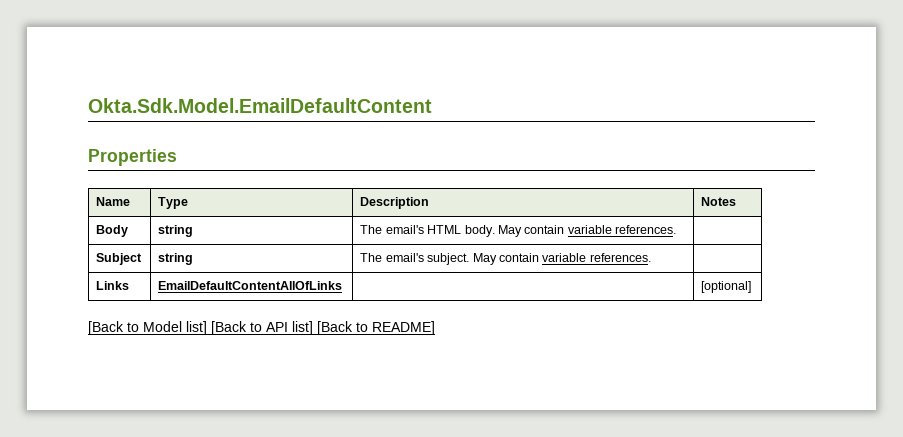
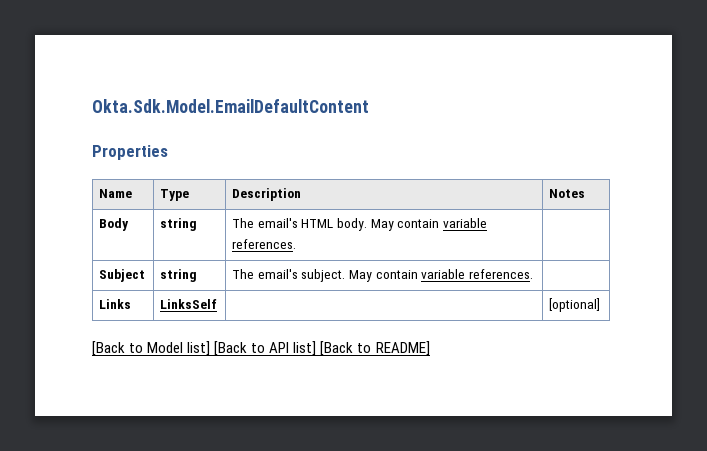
- Links | EmailDefaultContentAllOfLinks | | [optional]
+ Links | LinksSelf | | [optional]

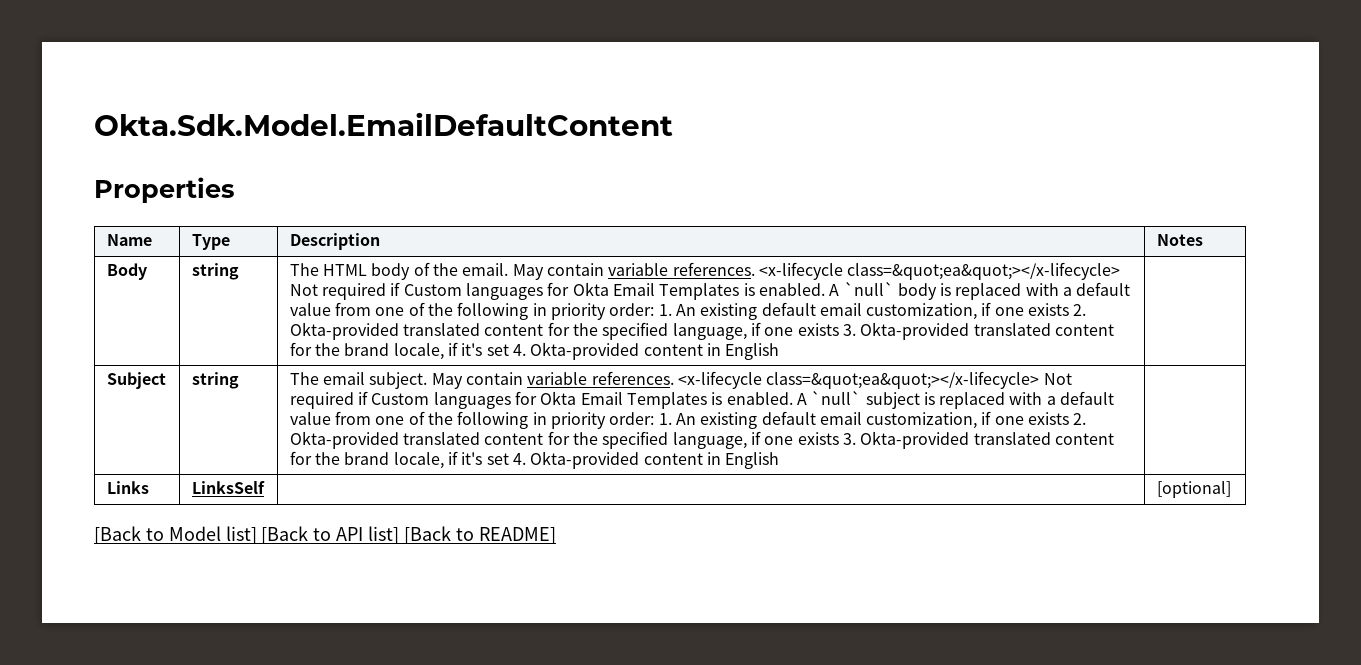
- The email's HTML body. May contain variable references.
+ The HTML body of the email. May contain variable references. <x-lifecycle class=&quot;ea&quot;></x-lifecycle> Not required if Custom languages for Okta Email Templates is enabled. A `null` body is replaced with a default value from one of the following in priority order: 1. An existing default email customization, if one exists 2. Okta-provided translated content for the specified language, if one exists 3. Okta-provided translated content for the brand locale, if it's set 4. Okta-provided content in English
- The email's subject.
+ The email subject.
+ <x-lifecycle class=&quot;ea&quot;></x-lifecycle> Not required if Custom languages for Okta Email Templates is enabled. A `null` subject is replaced with a default value from one of the following in priority order: 1. An existing default email customization, if one exists 2. Okta-provided translated content for the specified language, if one exists 3. Okta-provided translated content for the brand locale, if it's set 4. Okta-provided content in English

